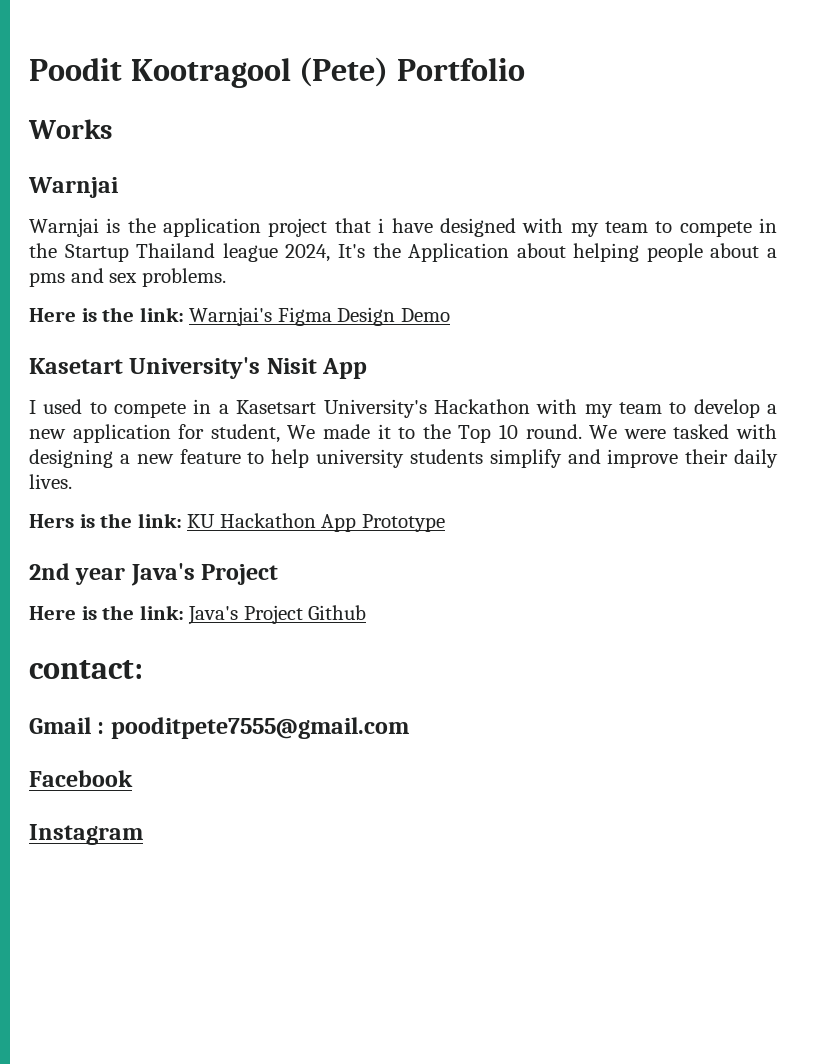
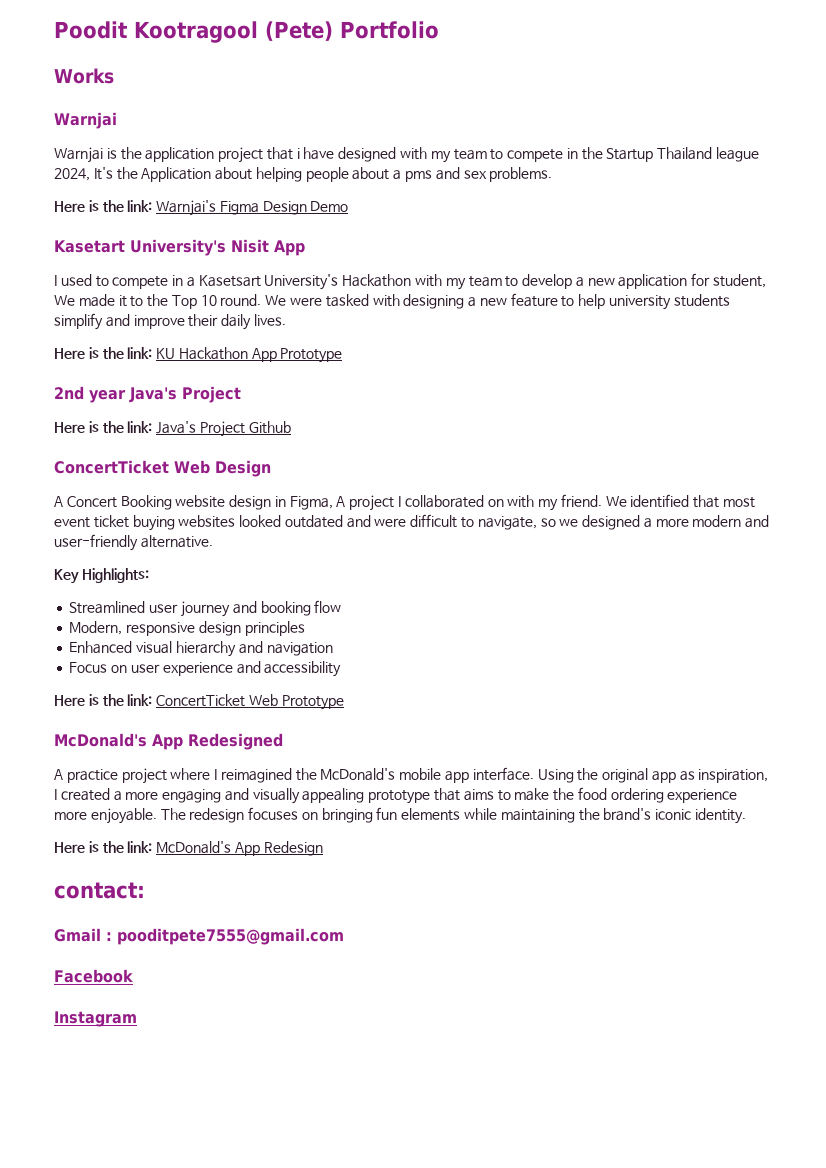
- Hers is the link: KU Hackathon App Prototype
+ Here is the link: KU Hackathon App Prototype
+ ConcertTicket Web Design
+ A Concert Booking website design in Figma, A project I collaborated on with my friend. We identified that most event ticket buying websites looked outdated and were difficult to navigate, so we designed a more modern and user-friendly alternative.
+ Key Highlights:
+ Streamlined user journey and booking flow
+ Modern, responsive design principles
+ Enhanced visual hierarchy and navigation
+ Focus on user experience and accessibility
+ Here is the link: ConcertTicket Web Prototype
+ McDonald's App Redesigned
+ A practice project where I reimagined the McDonald's mobile app interface. Using the original app as inspiration, I created a more engaging and visually appealing prototype that aims to make the food ordering experience more enjoyable. The redesign focuses on bringing fun elements while maintaining the brand's iconic identity.
+ Here is the link: McDonald's App Redesign

